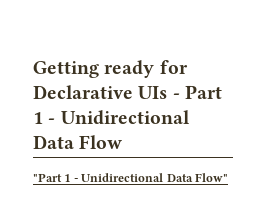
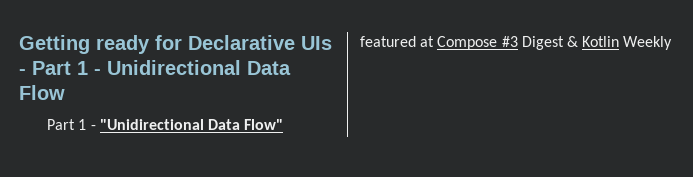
- "Part 1 - Unidirectional Data Flow"
+ Part 1 - "Unidirectional Data Flow" featured at Compose #3 Digest & Kotlin Weekly

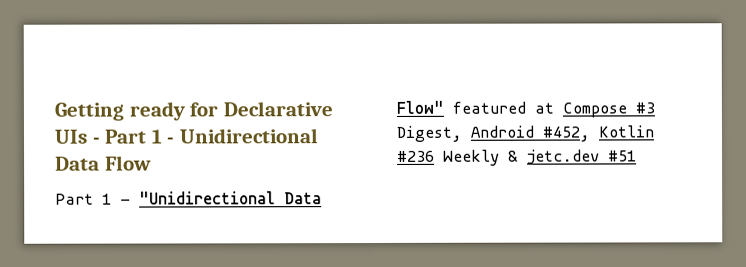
- Part 1 - "Unidirectional Data Flow" featured at Compose #3 Digest & Kotlin Weekly
+ Part 1 - "Unidirectional Data Flow" featured at Compose #3 Digest, Android #452, Kotlin #236 Weekly & jetc.dev #51

